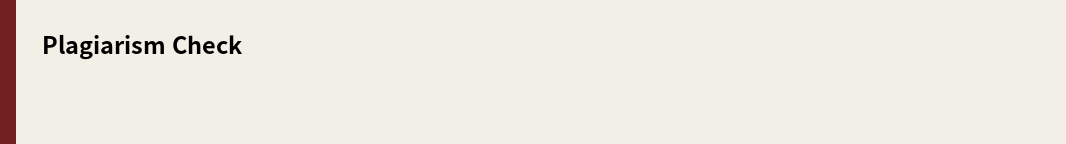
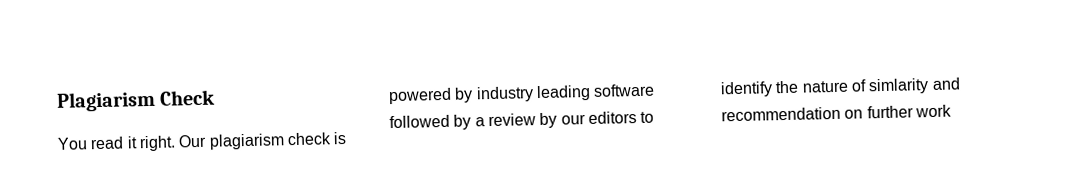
+ You read it right. Our plagiarism check is powered by industry leading software followed by a review by our editors to identify the nature of simlarity and recommendation on further work

